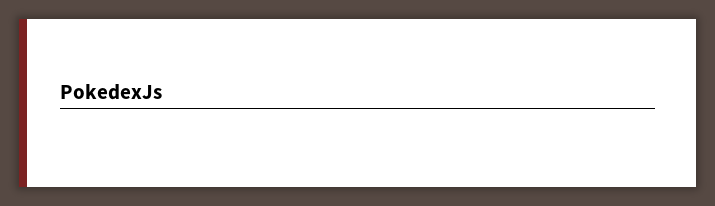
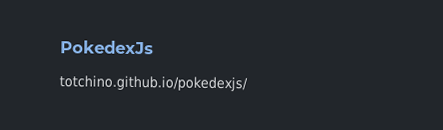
+ totchino.github.io/pokedexjs/

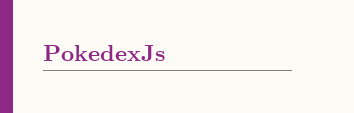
- totchino.github.io/pokedexjs/

